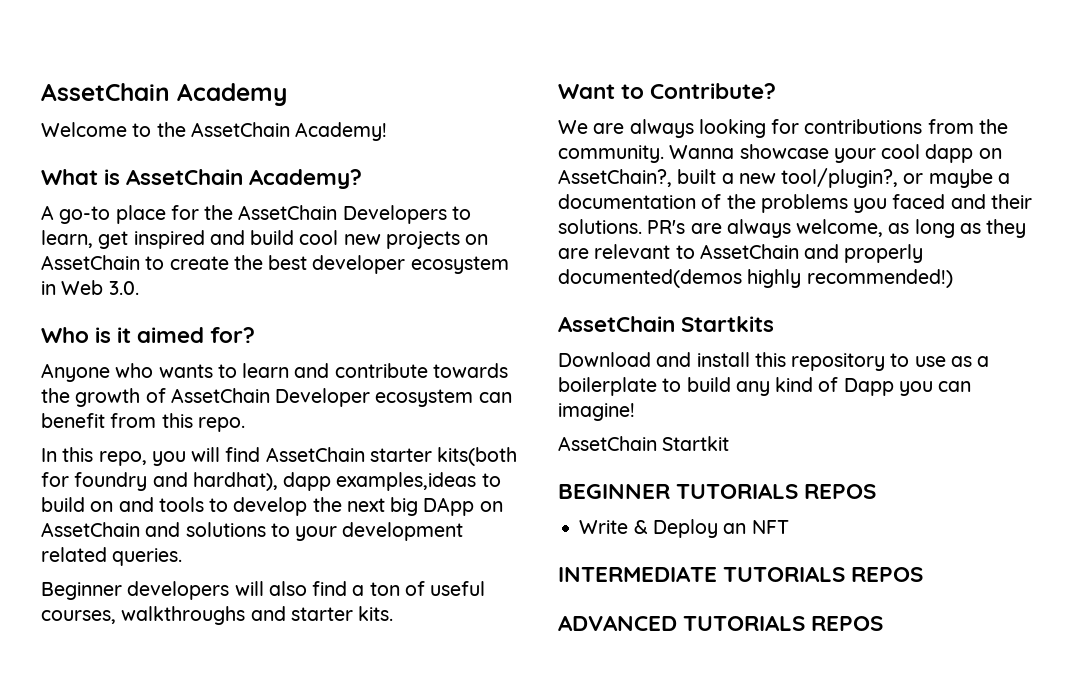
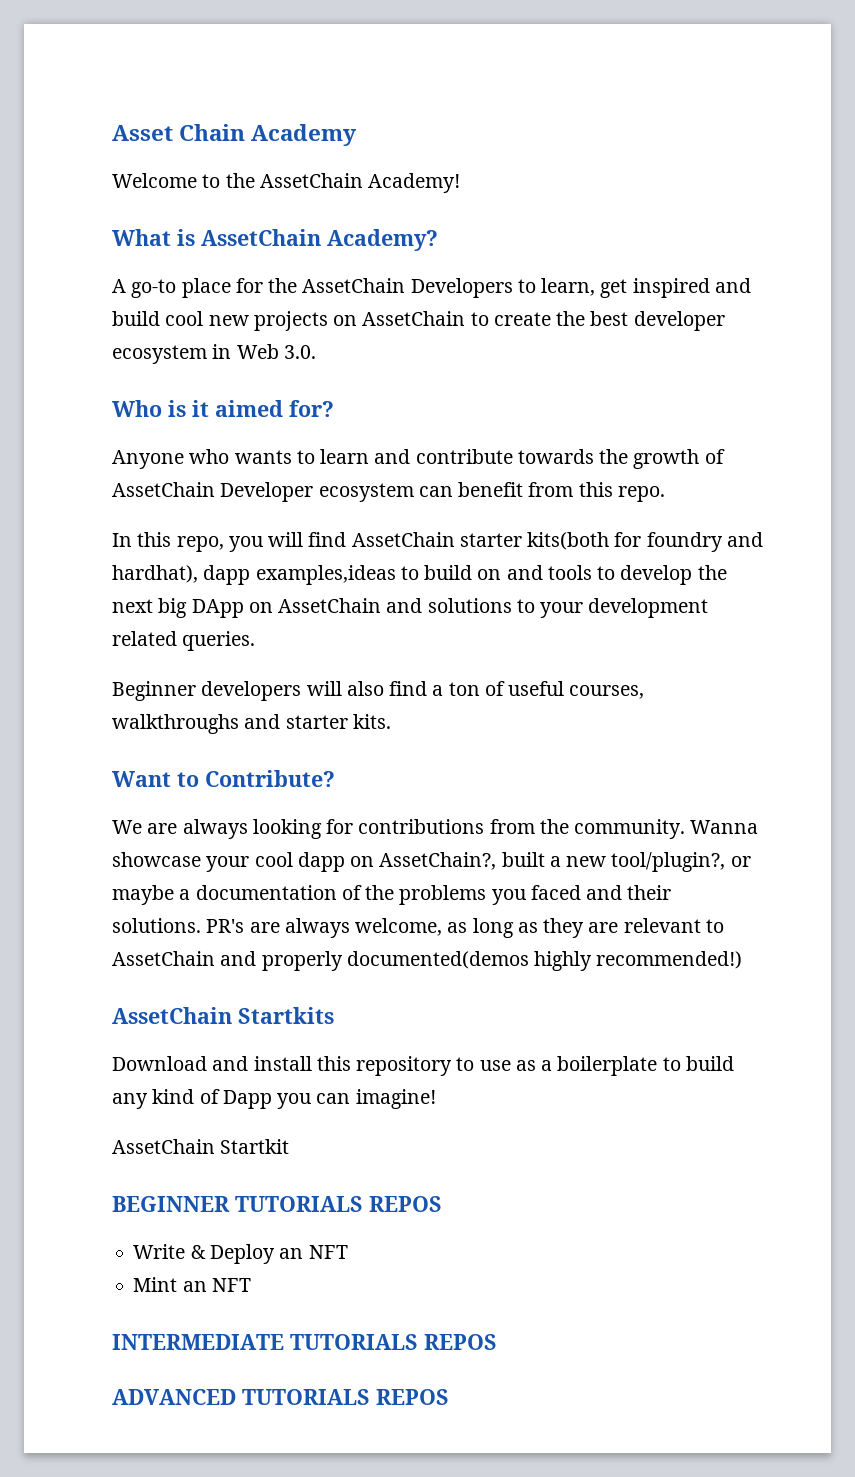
- AssetChain Academy
+ Asset Chain Academy
+ Mint an NFT

